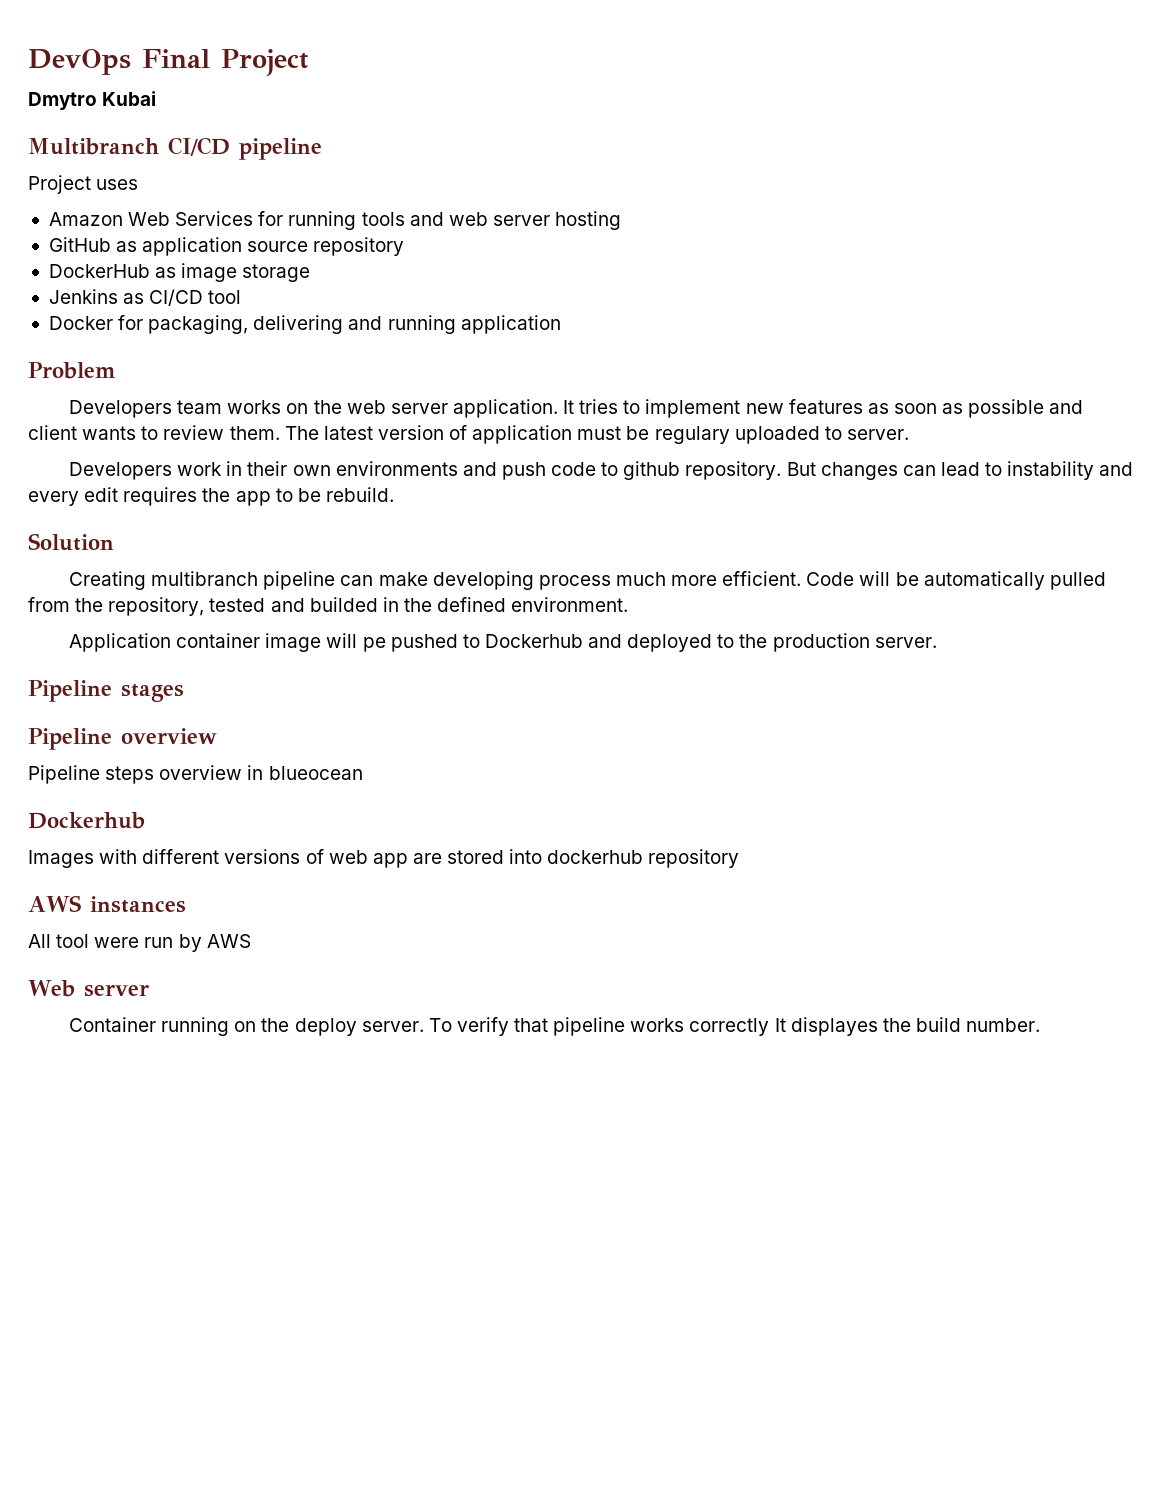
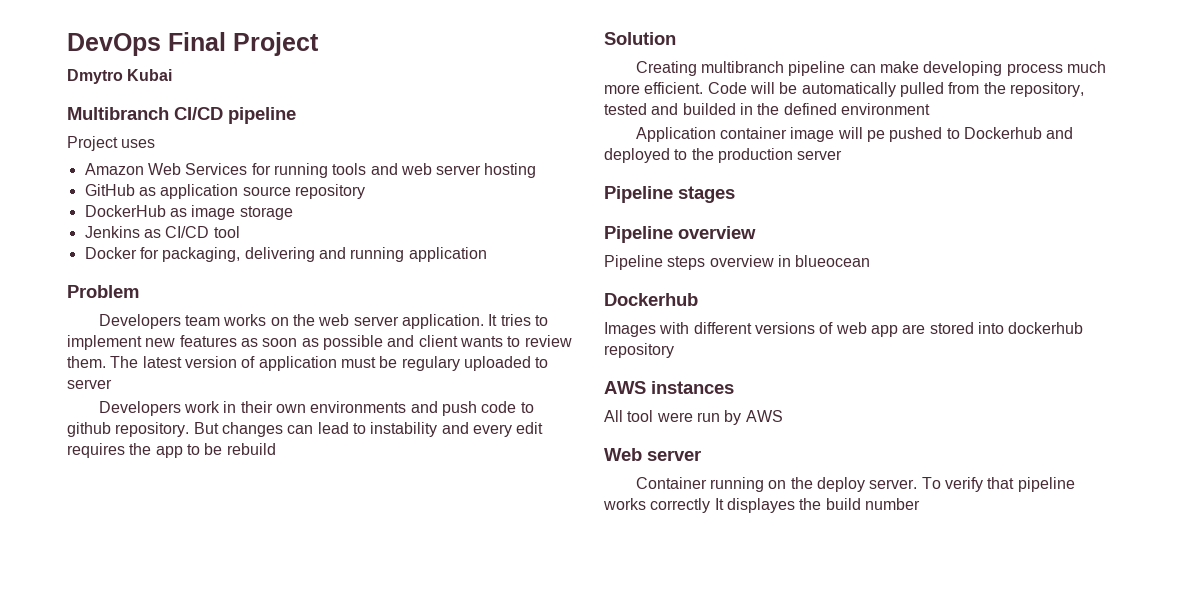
- The latest version of application must be regulary uploaded to server.
+ The latest version of application must be regulary uploaded to server
- But changes can lead to instability and every edit requires the app to be rebuild.
+ But changes can lead to instability and every edit requires the app to be rebuild
- Code will be automatically pulled from the repository, tested and builded in the defined environment.
+ Code will be automatically pulled from the repository, tested and builded in the defined environment
- Application container image will pe pushed to Dockerhub and deployed to the production server.
+ Application container image will pe pushed to Dockerhub and deployed to the production server
- To verify that pipeline works correctly It displayes the build number.
+ To verify that pipeline works correctly It displayes the build number

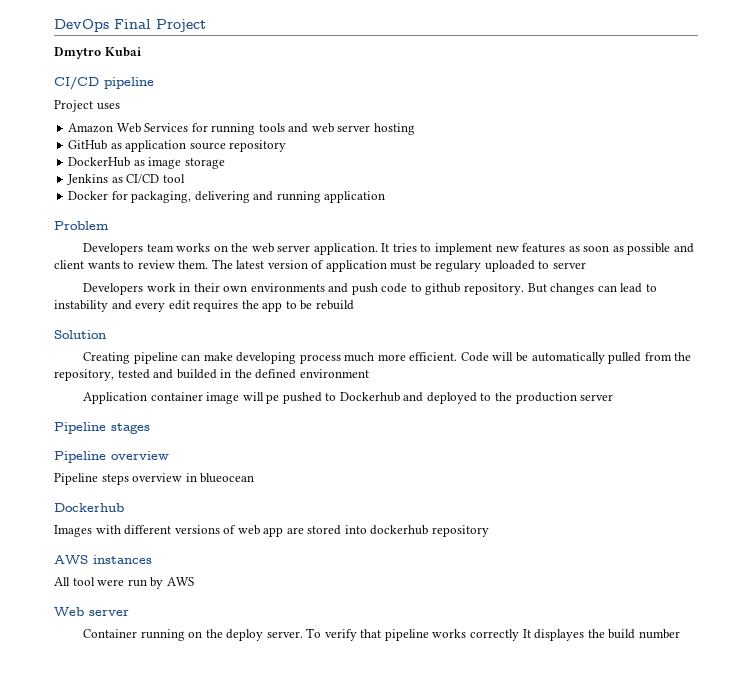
- Multibranch CI/CD pipeline
+ CI/CD pipeline
- Creating multibranch pipeline can make developing process much more efficient.
+ Creating pipeline can make developing process much more efficient.

